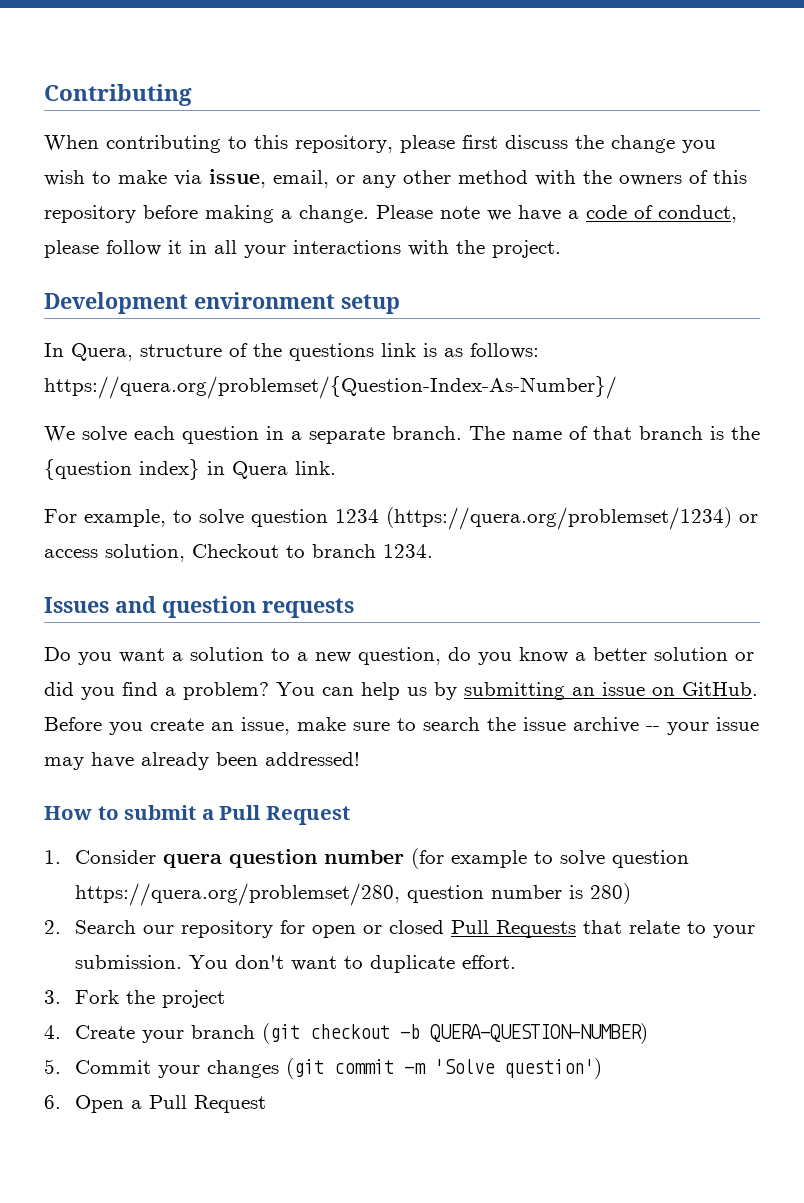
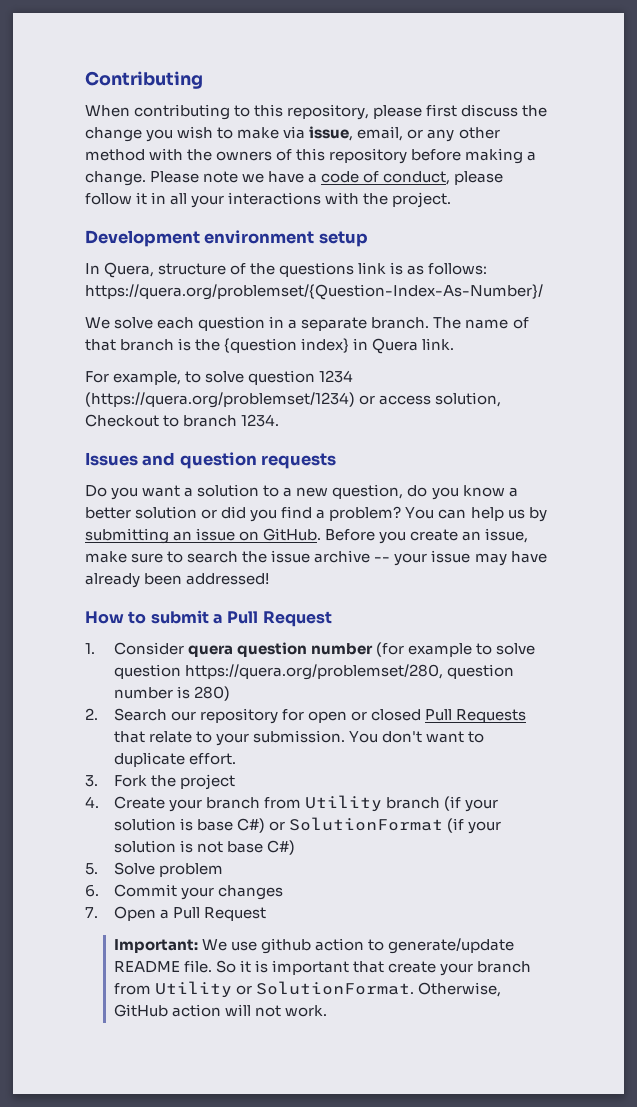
- 4. Create your branch (git checkout -b QUERA-QUESTION-NUMBER)
- 5. Commit your changes (git commit -m 'Solve question')
- 6. Open a Pull Request
+ 4. Create your branch from Utility branch (if your solution is base C#) or SolutionFormat (if your solution is not base C#)
+ 5. Solve problem
+ 6. Commit your changes
+ 7. Open a Pull Request
+ Important: We use github action to generate/update README file. So it is important that create your branch from Utility or SolutionFormat. Otherwise, GitHub action will not work.

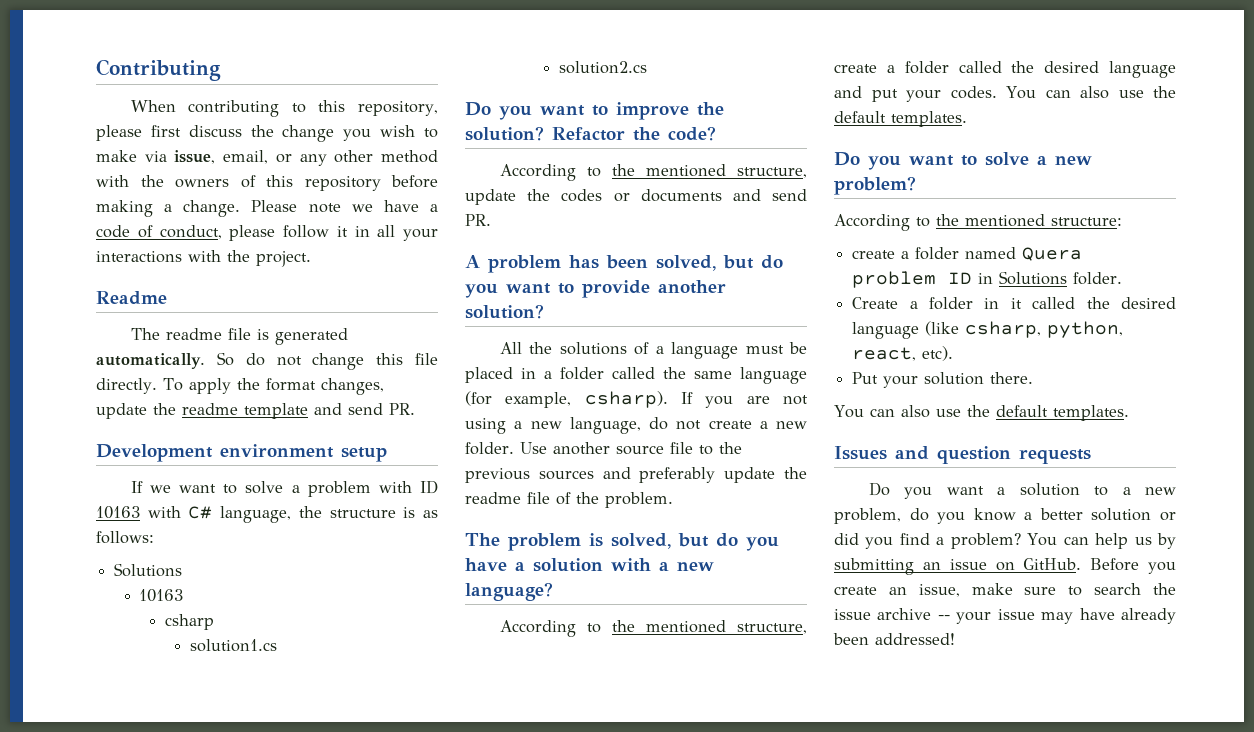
+ Readme
+ The readme file is generated automatically. So do not change this file directly. To apply the format changes, update the readme template and send PR.
  Development environment setup
- In Quera, structure of the questions link is as follows: https://quera.org/problemset/{Question-Index-As-Number}/
- We solve each question in a separate branch. The name of that branch is the {question index} in Quera link.
- For example, to solve question 1234 (https://quera.org/problemset/1234) or access solution, Checkout to branch 1234.
+ If we want to solve a problem with ID 10163 with C# language, the structure is as follows:
+ Solutions
+ 10163
+ csharp
+ solution1.cs
+ solution2.cs
+ Do you want to improve the solution? Refactor the code?
+ According to the mentioned structure, update the codes or documents and send PR.
+ A problem has been solved, but do you want to provide another solution?
+ All the solutions of a language must be placed in a folder called the same language (for example, csharp). If you are not using a new language, do not create a new folder. Use another source file to the previous sources and preferably update the readme file of the problem.
+ The problem is solved, but do you have a solution with a new language?
+ According to the mentioned structure, create a folder called the desired language and put your codes. You can also use the default templates.
+ Do you want to solve a new problem?
+ According to the mentioned structure:
+ create a folder named Quera problem ID in Solutions folder.
+ Create a folder in it called the desired language (like csharp, python, react, etc).
+ Put your solution there.
+ You can also use the default templates.
- Do you want a solution to a new question, do you know a better solution or did you find a problem?
+ Do you want a solution to a new problem, do you know a better solution or did you find a problem?
- How to submit a Pull Request
- 1. Consider quera question number (for example to solve question https://quera.org/problemset/280, question number is 280)
- 2. Search our repository for open or closed Pull Requests that relate to your submission. You don't want to duplicate effort.
- 3. Fork the project
- 4. Create your branch from Utility branch (if your solution is base C#) or SolutionFormat (if your solution is not base C#)
- 5. Solve problem
- 6. Commit your changes
- 7. Open a Pull Request
- Important: We use github action to generate/update README file. So it is important that create your branch from Utility or SolutionFormat. Otherwise, GitHub action will not work.

